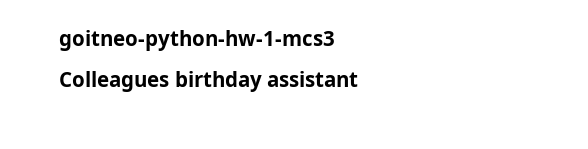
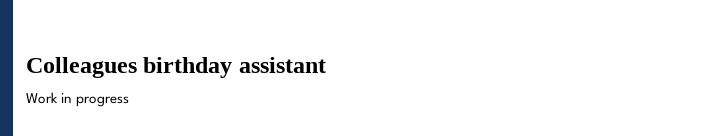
- goitneo-python-hw-1-mcs3
+ Work in progress

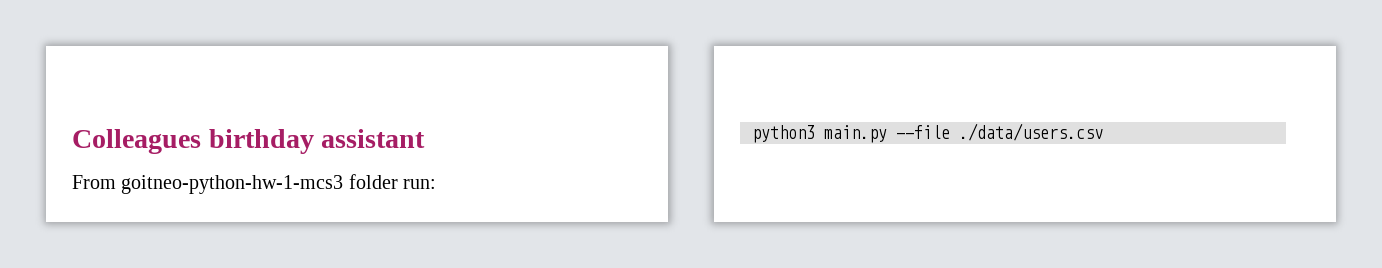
- Work in progress
+ From goitneo-python-hw-1-mcs3 folder run:
+ python3 main.py --file ./data/users.csv

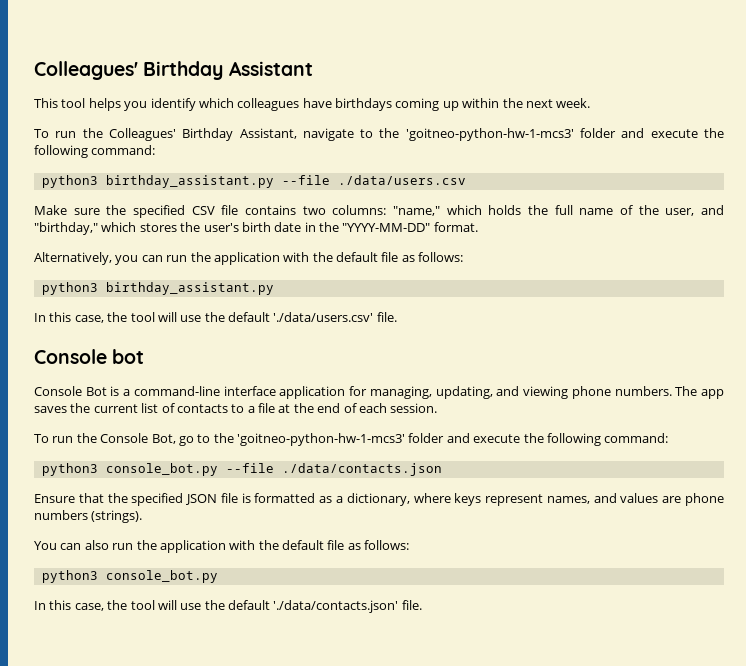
- Colleagues birthday assistant
- From goitneo-python-hw-1-mcs3 folder run:
- python3 main.py --file ./data/users.csv
+ Colleagues' Birthday Assistant
+ This tool helps you identify which colleagues have birthdays coming up within the next week.
+ To run the Colleagues' Birthday Assistant, navigate to the 'goitneo-python-hw-1-mcs3' folder and execute the following command:
+ python3 birthday_assistant.py --file ./data/users.csv
+ Make sure the specified CSV file contains two columns: "name," which holds the full name of the user, and "birthday," which stores the user's birth date in the "YYYY-MM-DD" format.
+ Alternatively, you can run the application with the default file as follows:
+ python3 birthday_assistant.py
+ In this case, the tool will use the default './data/users.csv' file.
+ Console bot
+ Console Bot is a command-line interface application for managing, updating, and viewing phone numbers. The app saves the current list of contacts to a file at the end of each session.
+ To run the Console Bot, go to the 'goitneo-python-hw-1-mcs3' folder and execute the following command:
+ python3 console_bot.py --file ./data/contacts.json
+ Ensure that the specified JSON file is formatted as a dictionary, where keys represent names, and values are phone numbers (strings).
+ You can also run the application with the default file as follows:
+ python3 console_bot.py
+ In this case, the tool will use the default './data/contacts.json' file.

